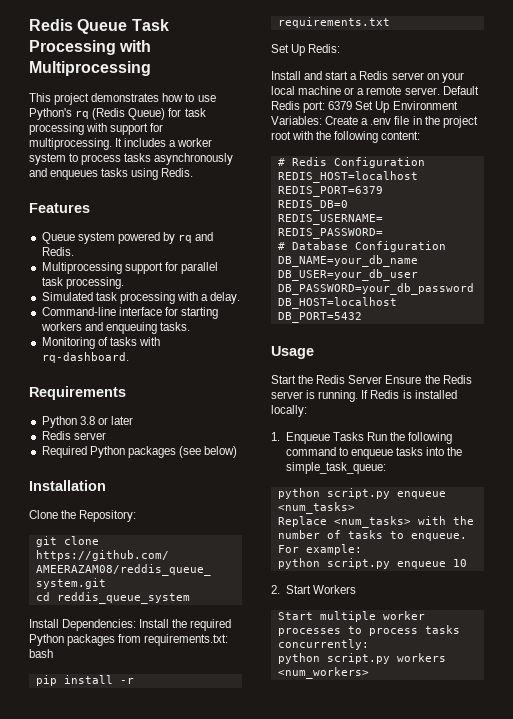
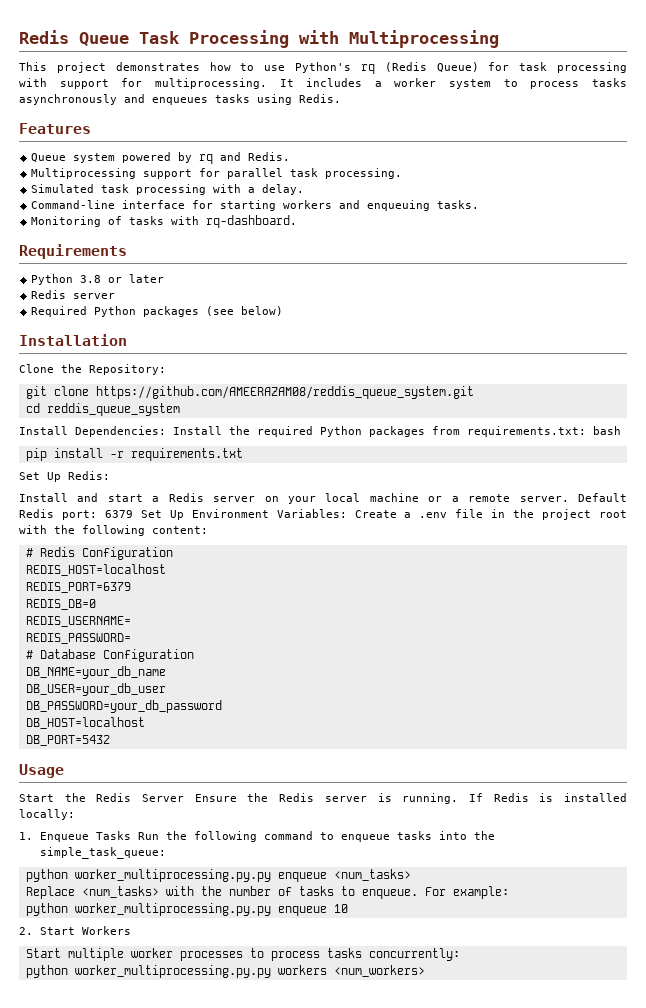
- python script.py enqueue <num_tasks>
+ python worker_multiprocessing.py.py enqueue <num_tasks>
- python script.py enqueue 10
+ python worker_multiprocessing.py.py enqueue 10
- python script.py workers <num_workers>
+ python worker_multiprocessing.py.py workers <num_workers>

